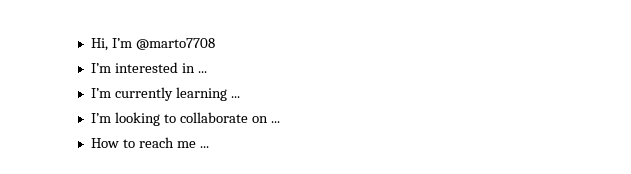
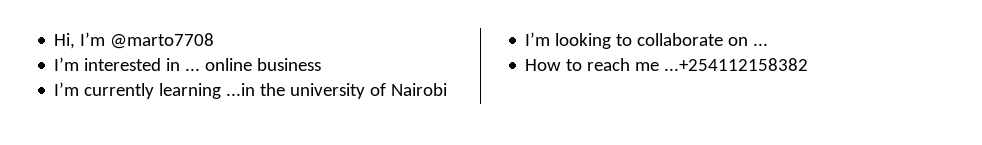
- I’m interested in ...
+ I’m interested in ... online business
- I’m currently learning ...
+ I’m currently learning ...in the university of Nairobi
- How to reach me ...
+ How to reach me ...+254112158382

